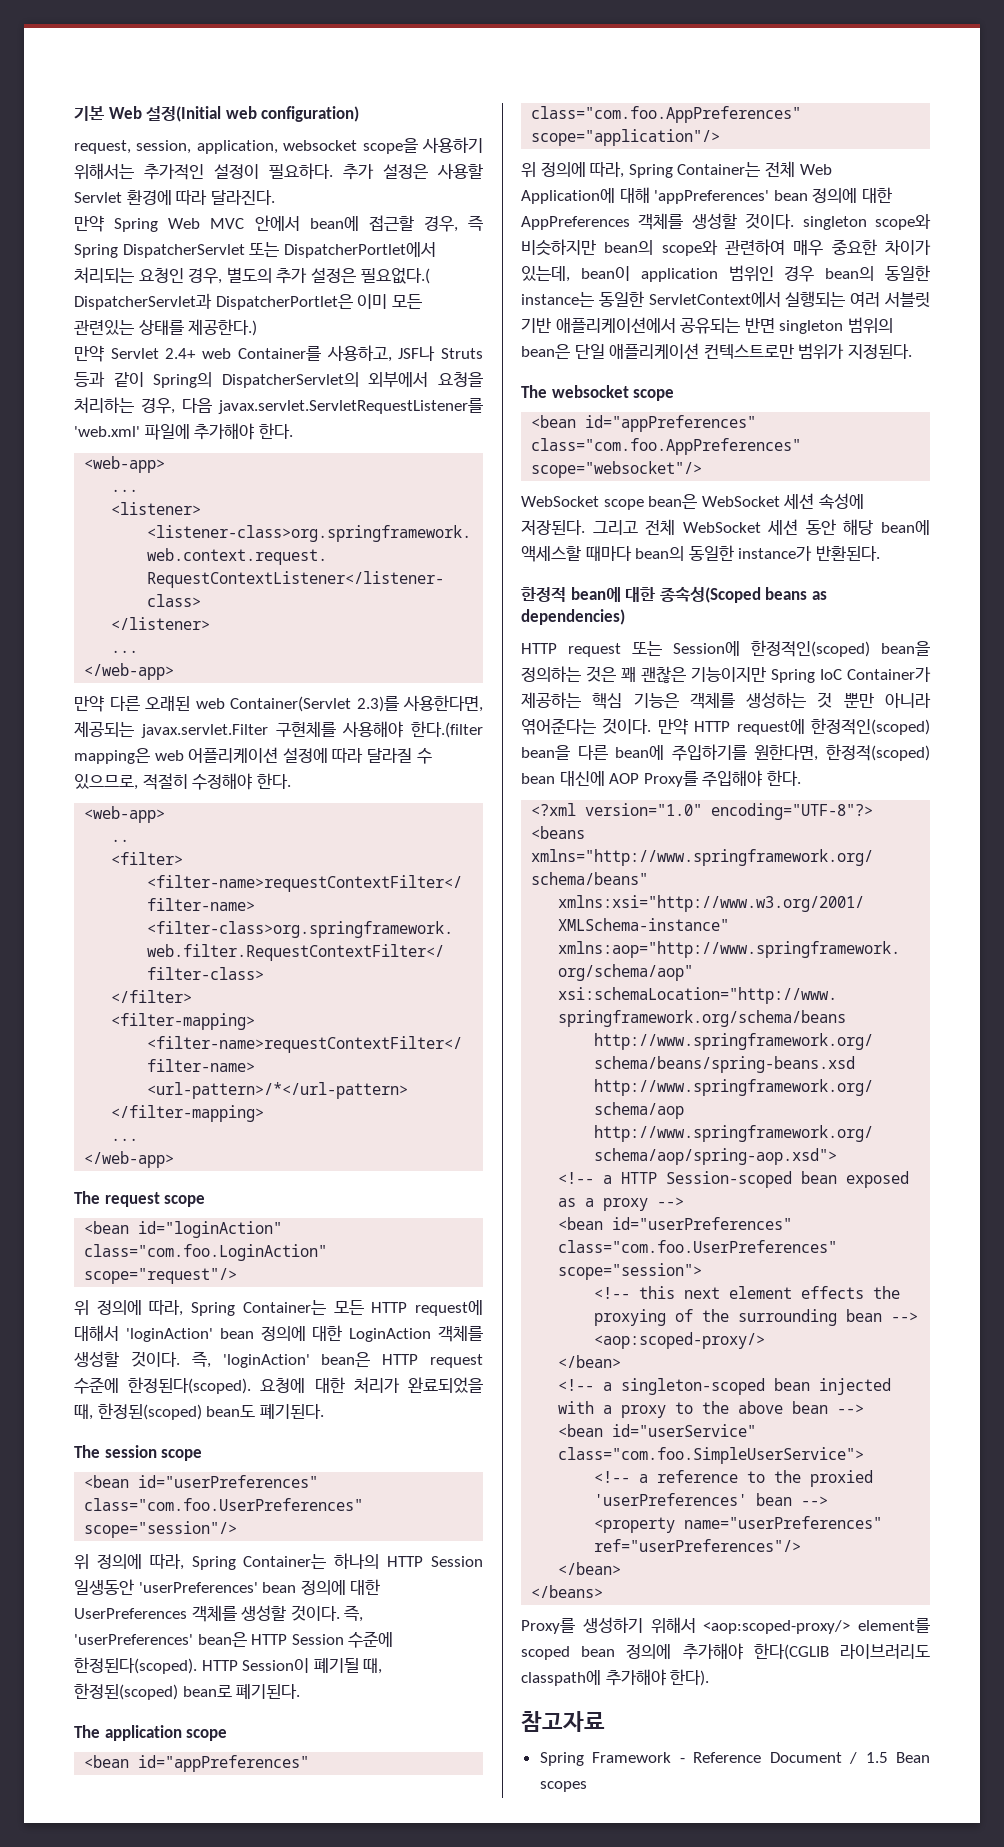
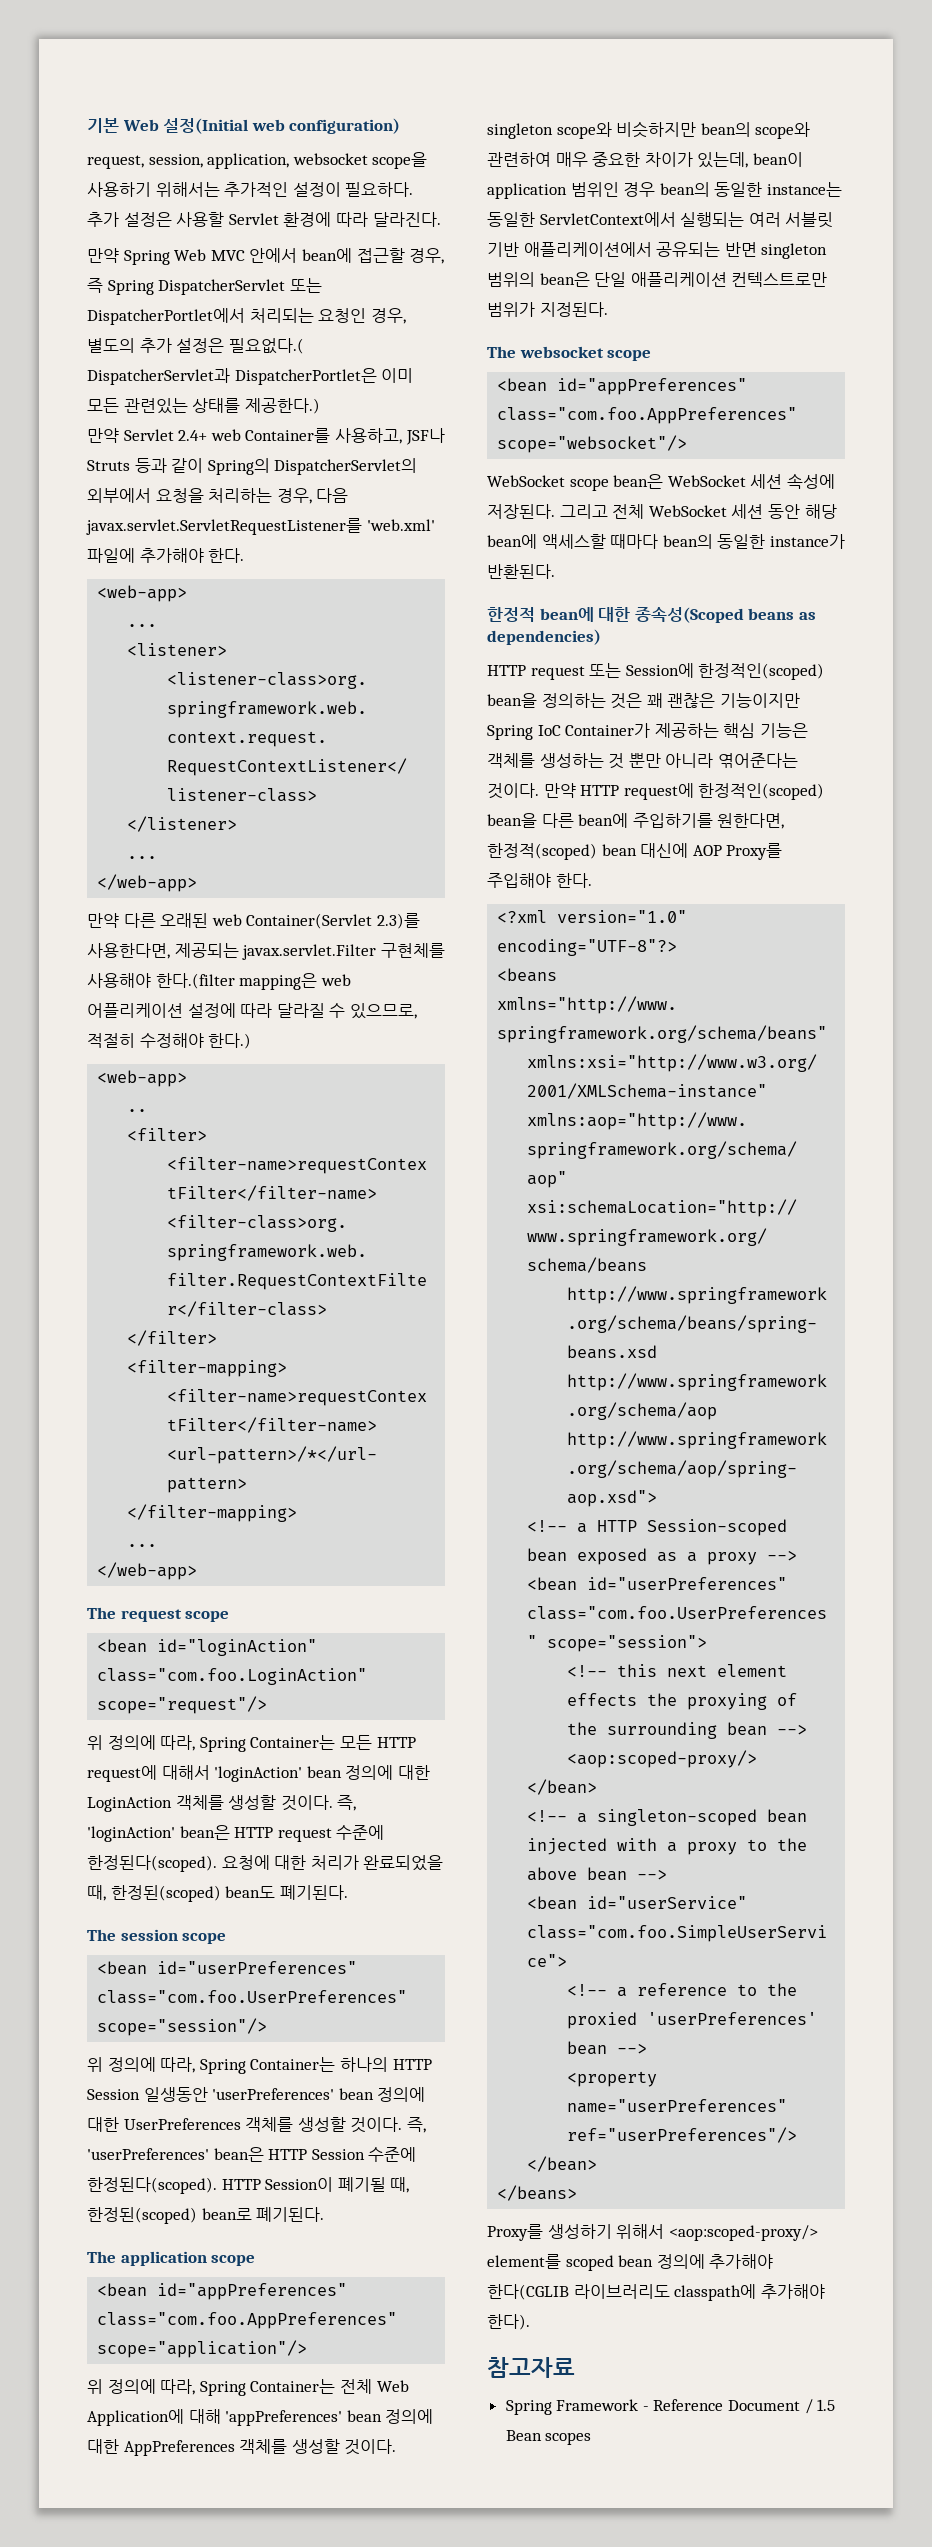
- 만약 다른 오래된 web Container(Servlet 2.3)를 사용한다면, 제공되는 javax.servlet.Filter 구현체를 사용해야 한다.(filter mapping은 web 어플리케이션 설정에 따라 달라질 수 있으므로, 적절히 수정해야 한다.
+ 만약 다른 오래된 web Container(Servlet 2.3)를 사용한다면, 제공되는 javax.servlet.Filter 구현체를 사용해야 한다.(filter mapping은 web 어플리케이션 설정에 따라 달라질 수 있으므로, 적절히 수정해야 한다.)

